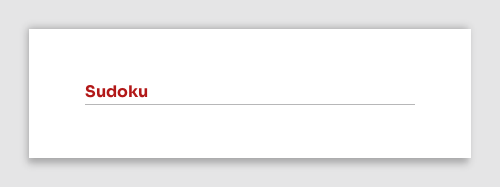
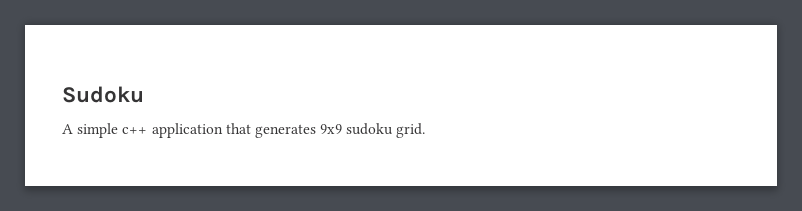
+ A simple c++ application that generates 9x9 sudoku grid.

